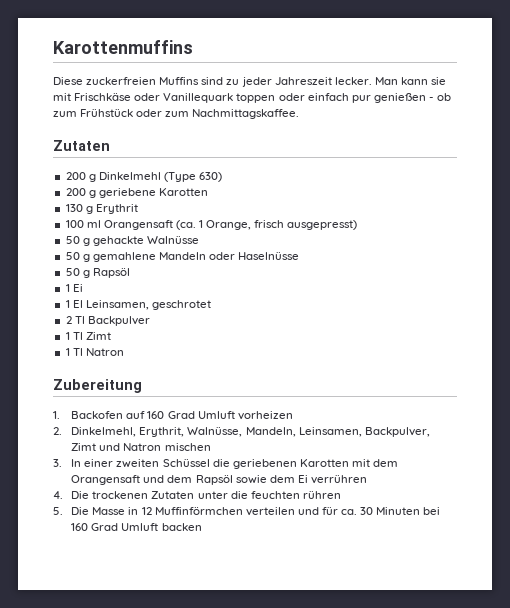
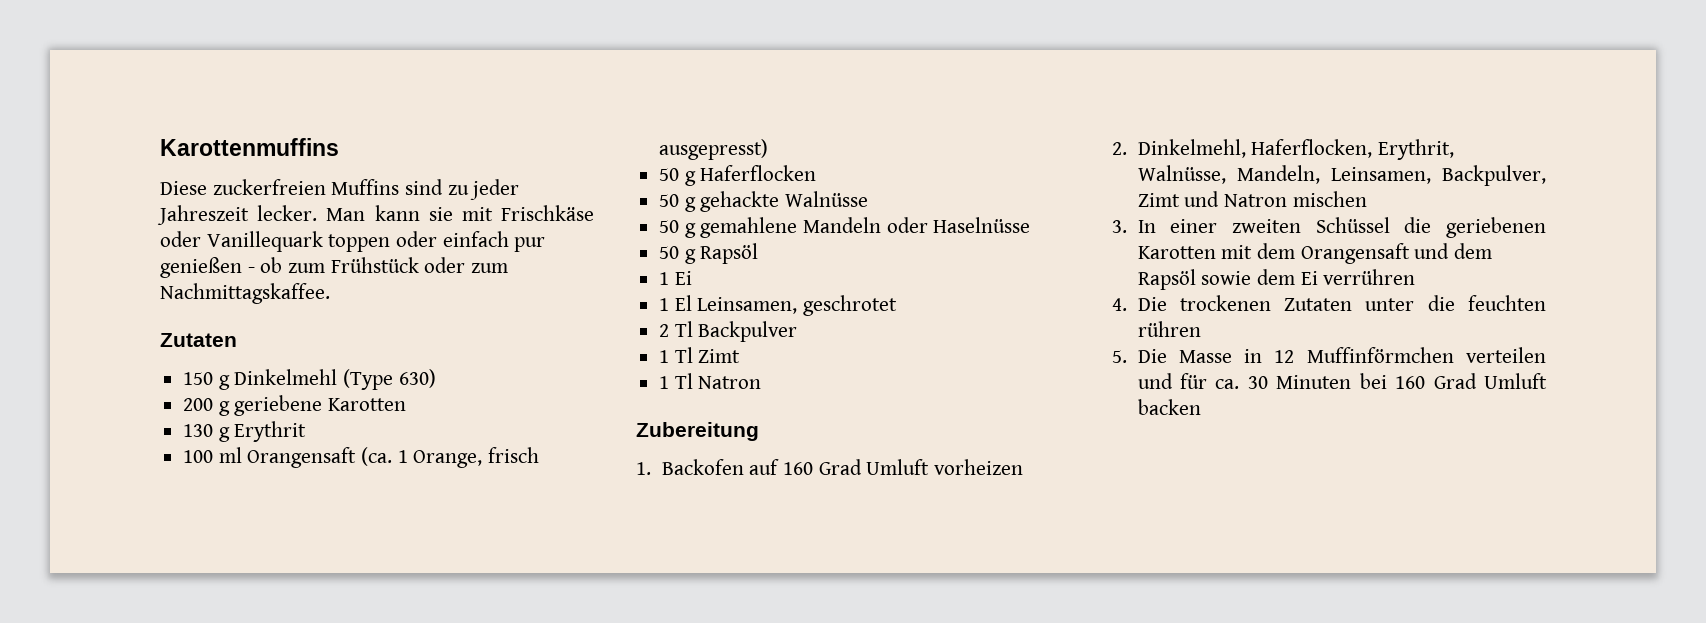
- 200 g Dinkelmehl (Type 630)
+ 150 g Dinkelmehl (Type 630)
+ 50 g Haferflocken
- 2. Dinkelmehl, Erythrit, Walnüsse, Mandeln, Leinsamen, Backpulver, Zimt und Natron mischen
+ 2. Dinkelmehl, Haferflocken, Erythrit, Walnüsse, Mandeln, Leinsamen, Backpulver, Zimt und Natron mischen

